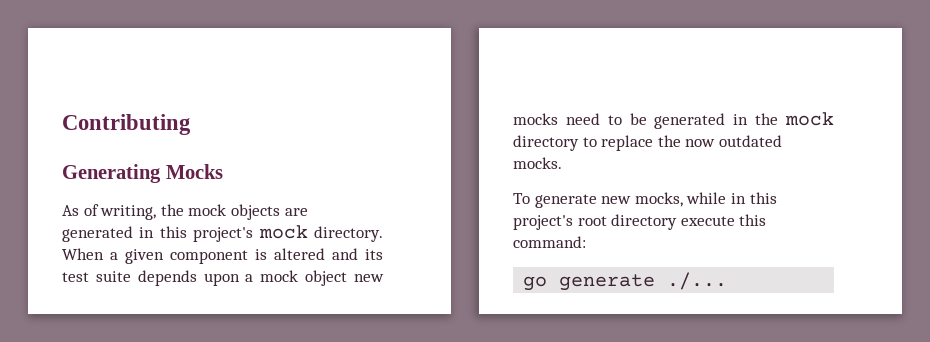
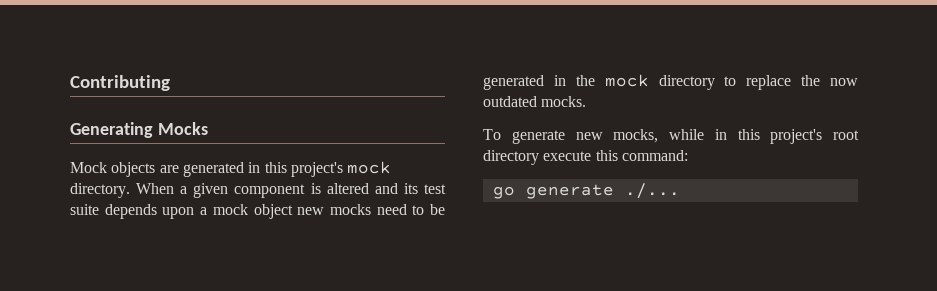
- As of writing, the mock objects are generated in this project's mock directory.
+ Mock objects are generated in this project's mock directory.

